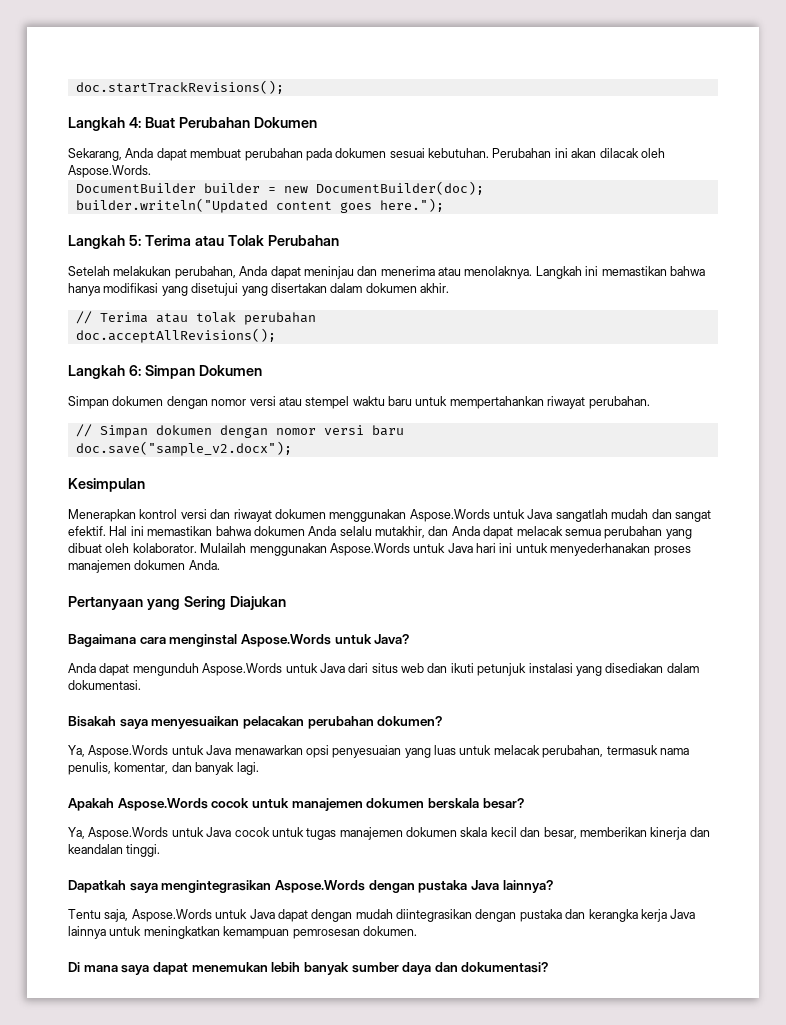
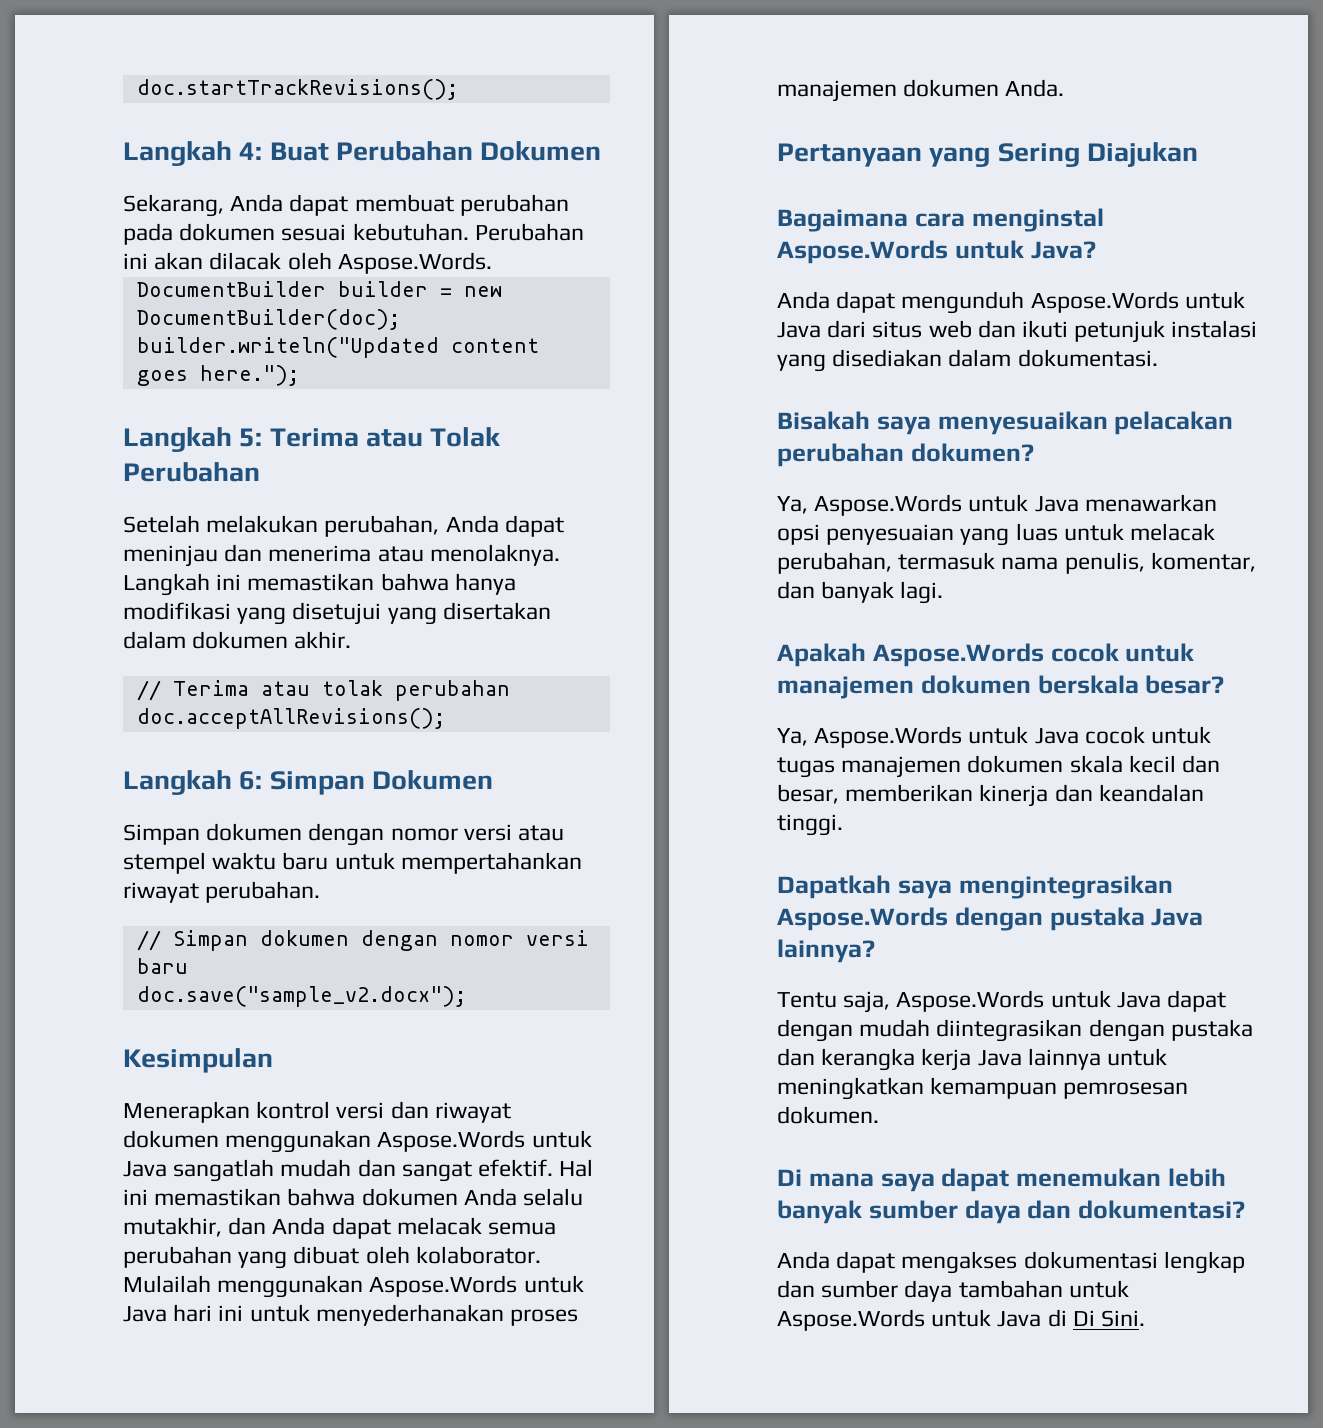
+ Anda dapat mengakses dokumentasi lengkap dan sumber daya tambahan untuk Aspose.Words untuk Java di Di Sini.

